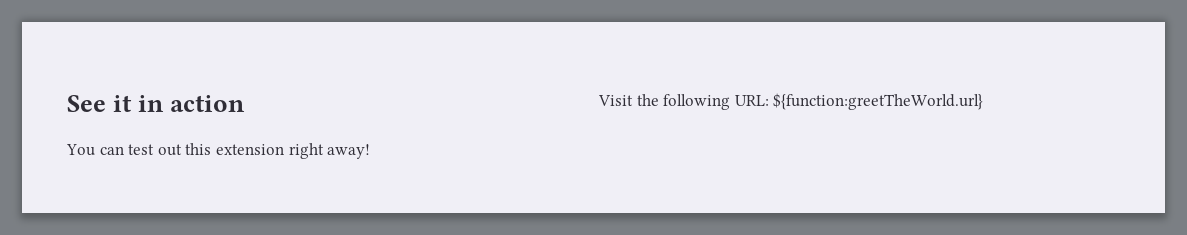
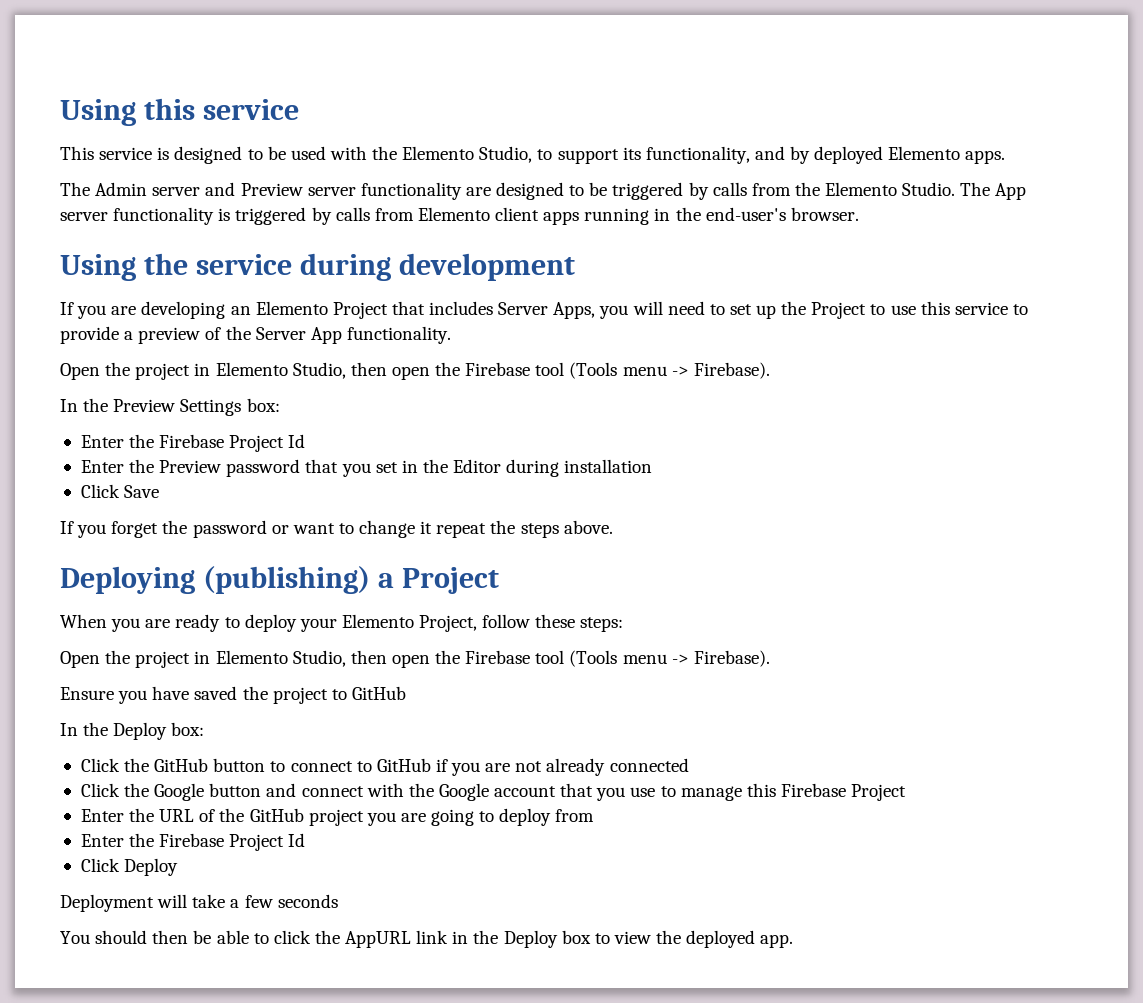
- See it in action
- You can test out this extension right away!
- Visit the following URL: ${function:greetTheWorld.url}
+ Using this service
+ This service is designed to be used with the Elemento Studio, to support its functionality, and by deployed Elemento apps.
+ The Admin server and Preview server functionality are designed to be triggered by calls from the Elemento Studio. The App server functionality is triggered by calls from Elemento client apps running in the end-user's browser.
+ Using the service during development
+ If you are developing an Elemento Project that includes Server Apps, you will need to set up the Project to use this service to provide a preview of the Server App functionality.
+ Open the project in Elemento Studio, then open the Firebase tool (Tools menu -> Firebase).
+ In the Preview Settings box:
+ Enter the Firebase Project Id
+ Enter the Preview password that you set in the Editor during installation
+ Click Save
+ If you forget the password or want to change it repeat the steps above.
+ Deploying (publishing) a Project
+ When you are ready to deploy your Elemento Project, follow these steps:
+ Open the project in Elemento Studio, then open the Firebase tool (Tools menu -> Firebase).
+ Ensure you have saved the project to GitHub
+ In the Deploy box:
+ Click the GitHub button to connect to GitHub if you are not already connected
+ Click the Google button and connect with the Google account that you use to manage this Firebase Project
+ Enter the URL of the GitHub project you are going to deploy from
+ Enter the Firebase Project Id
+ Click Deploy
+ Deployment will take a few seconds
+ You should then be able to click the AppURL link in the Deploy box to view the deployed app.

